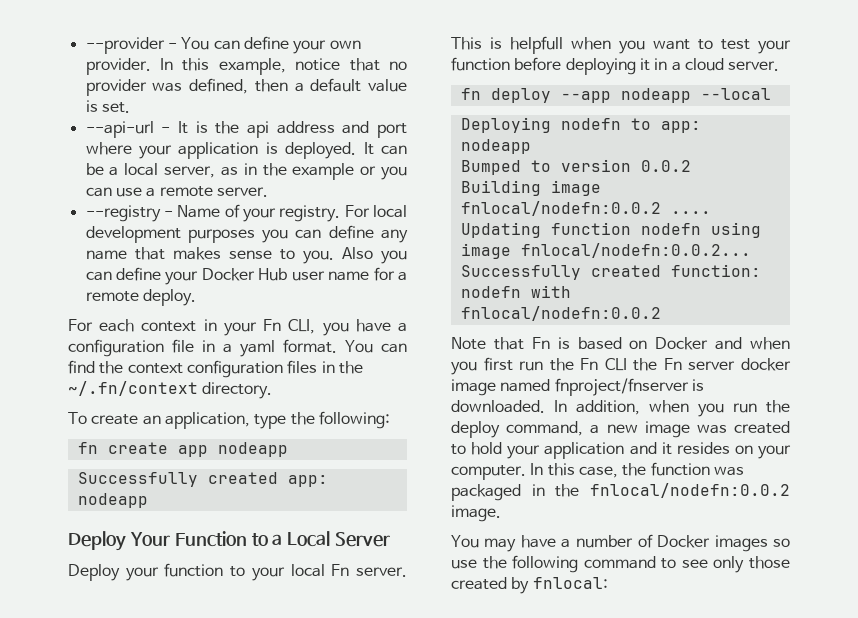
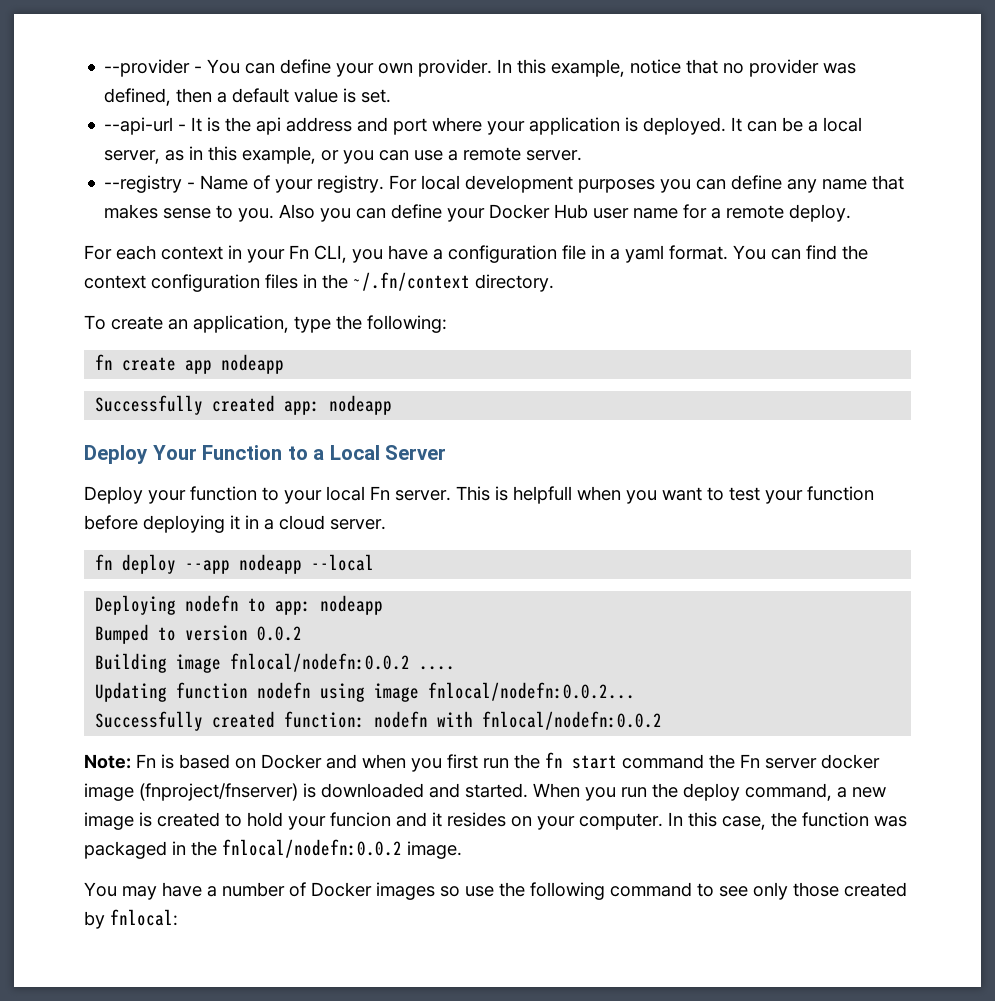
- It can be a local server, as in the example or you can use a remote server.
+ It can be a local server, as in this example, or you can use a remote server.
- Note that Fn is based on Docker and when you first run the Fn CLI the Fn server docker image named fnproject/fnserver is downloaded. In addition, when you run the deploy command, a new image was created to hold your application and it resides on your computer.
+ Note: Fn is based on Docker and when you first run the fn start command the Fn server docker image (fnproject/fnserver) is downloaded and started. When you run the deploy command, a new image is created to hold your funcion and it resides on your computer.

